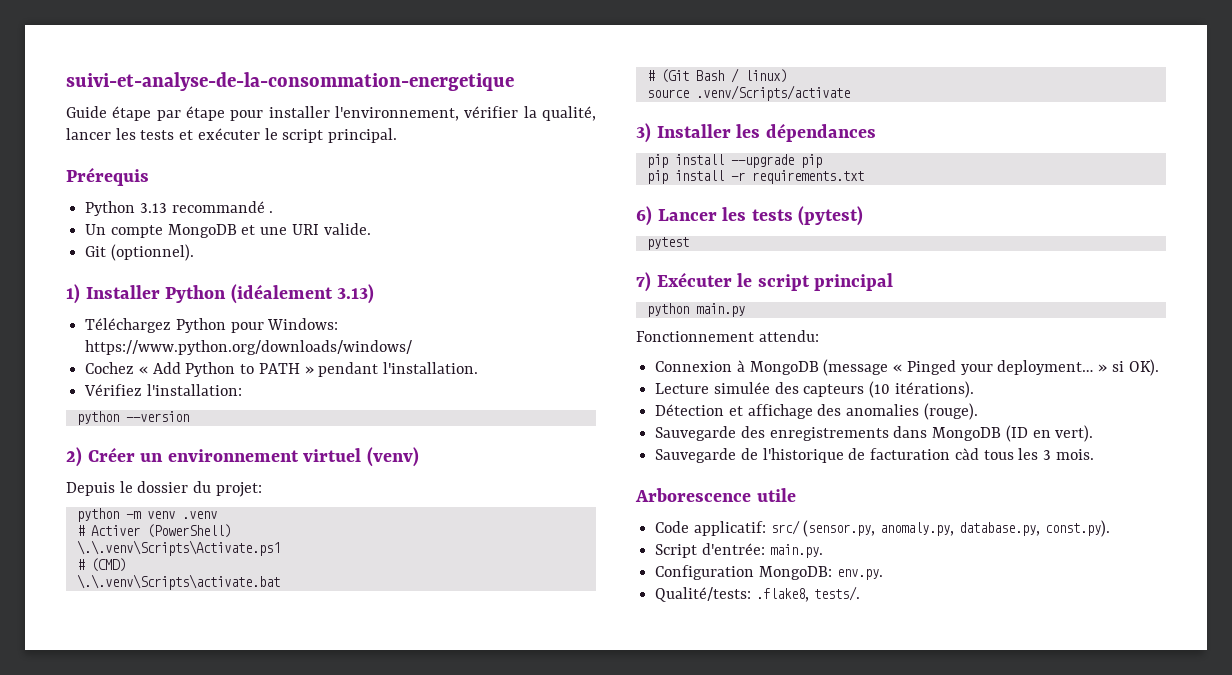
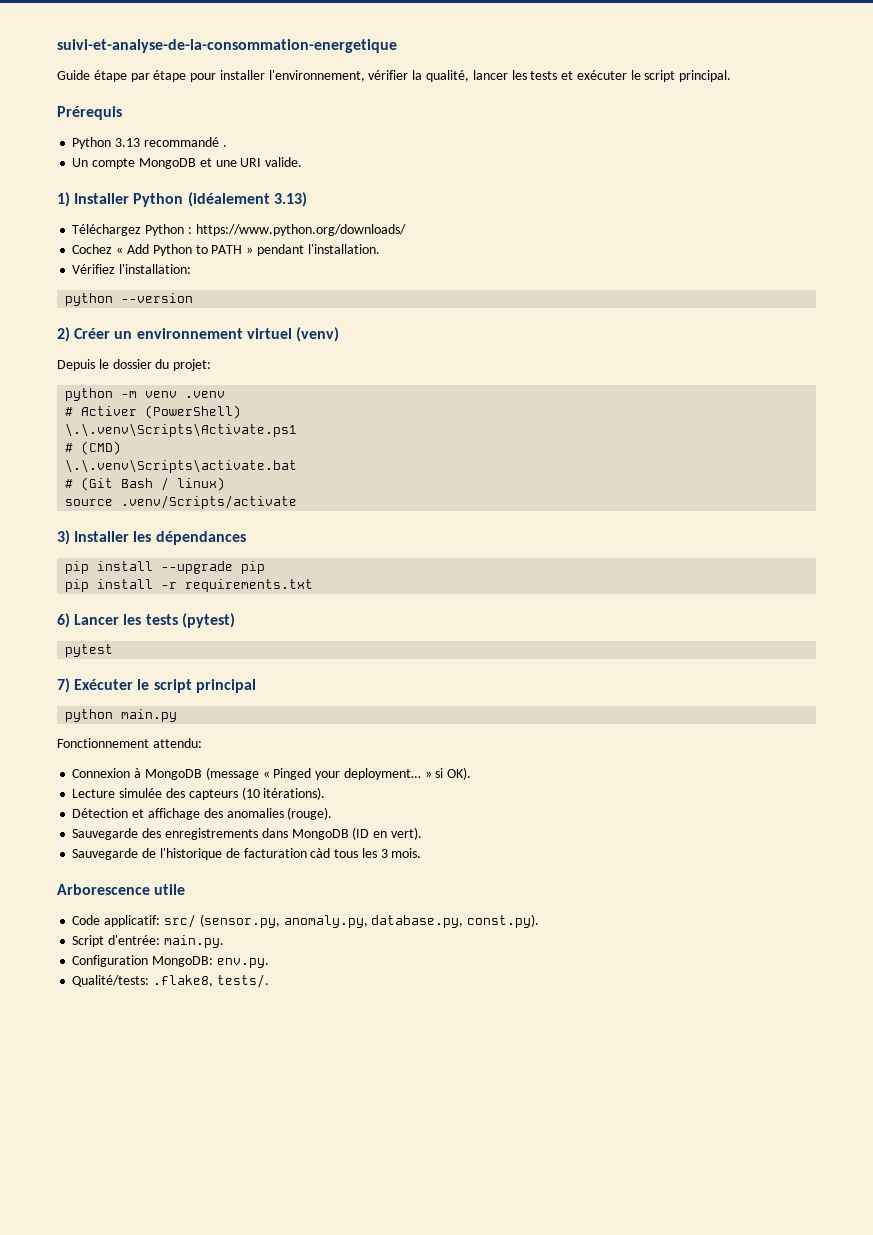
- Git (optionnel).
- Téléchargez Python pour Windows: https://www.python.org/downloads/windows/
+ Téléchargez Python : https://www.python.org/downloads/

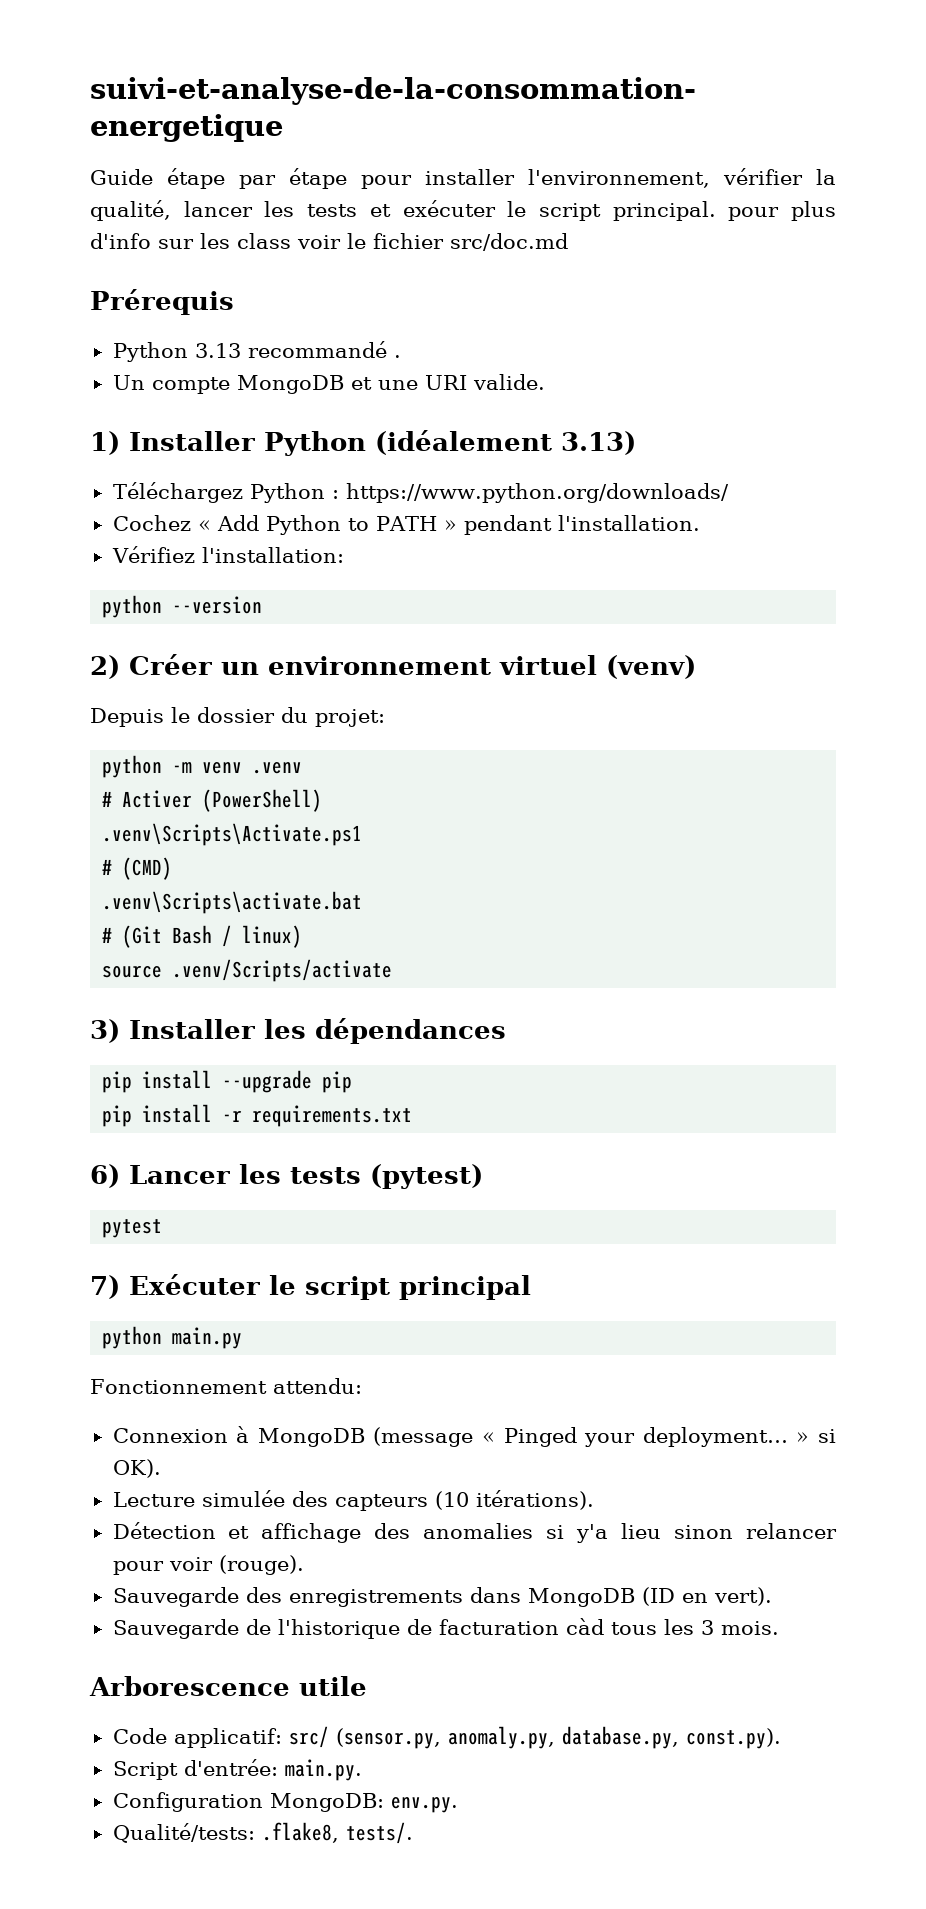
- Guide étape par étape pour installer l'environnement, vérifier la qualité, lancer les tests et exécuter le script principal.
+ Guide étape par étape pour installer l'environnement, vérifier la qualité, lancer les tests et exécuter le script principal. pour plus d'info sur les class voir le fichier src/doc.md
- \.\.venv\Scripts\Activate.ps1
+ .venv\Scripts\Activate.ps1
- \.\.venv\Scripts\activate.bat
+ .venv\Scripts\activate.bat
- Détection et affichage des anomalies (rouge).
+ Détection et affichage des anomalies si y'a lieu sinon relancer pour voir (rouge).

